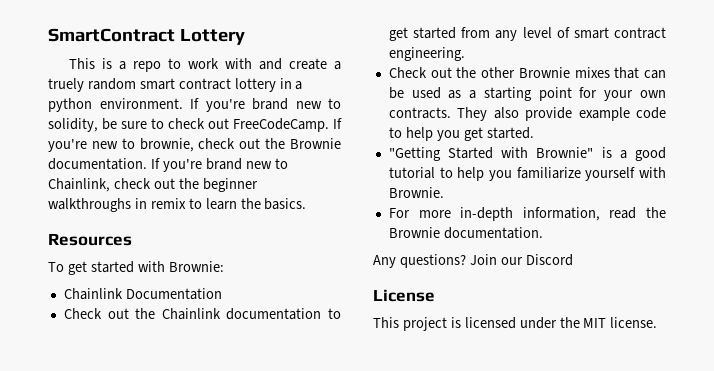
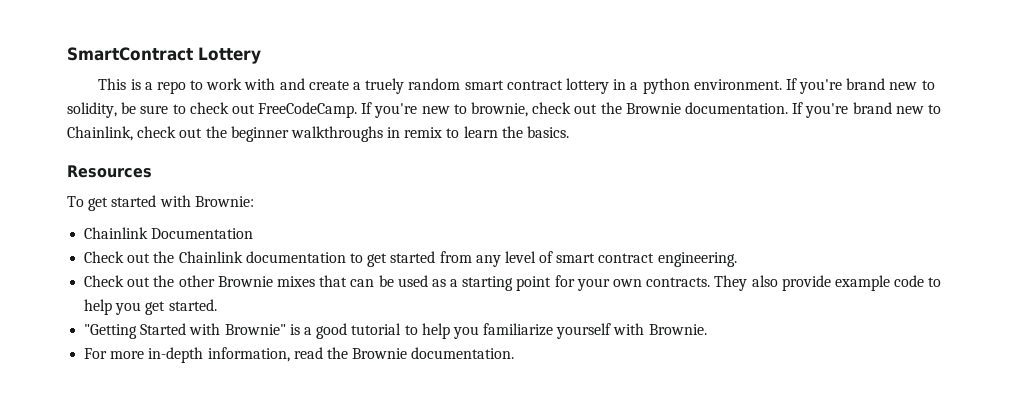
- Any questions? Join our Discord
- License
- This project is licensed under the MIT license.

